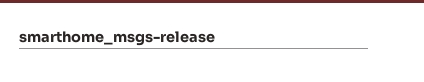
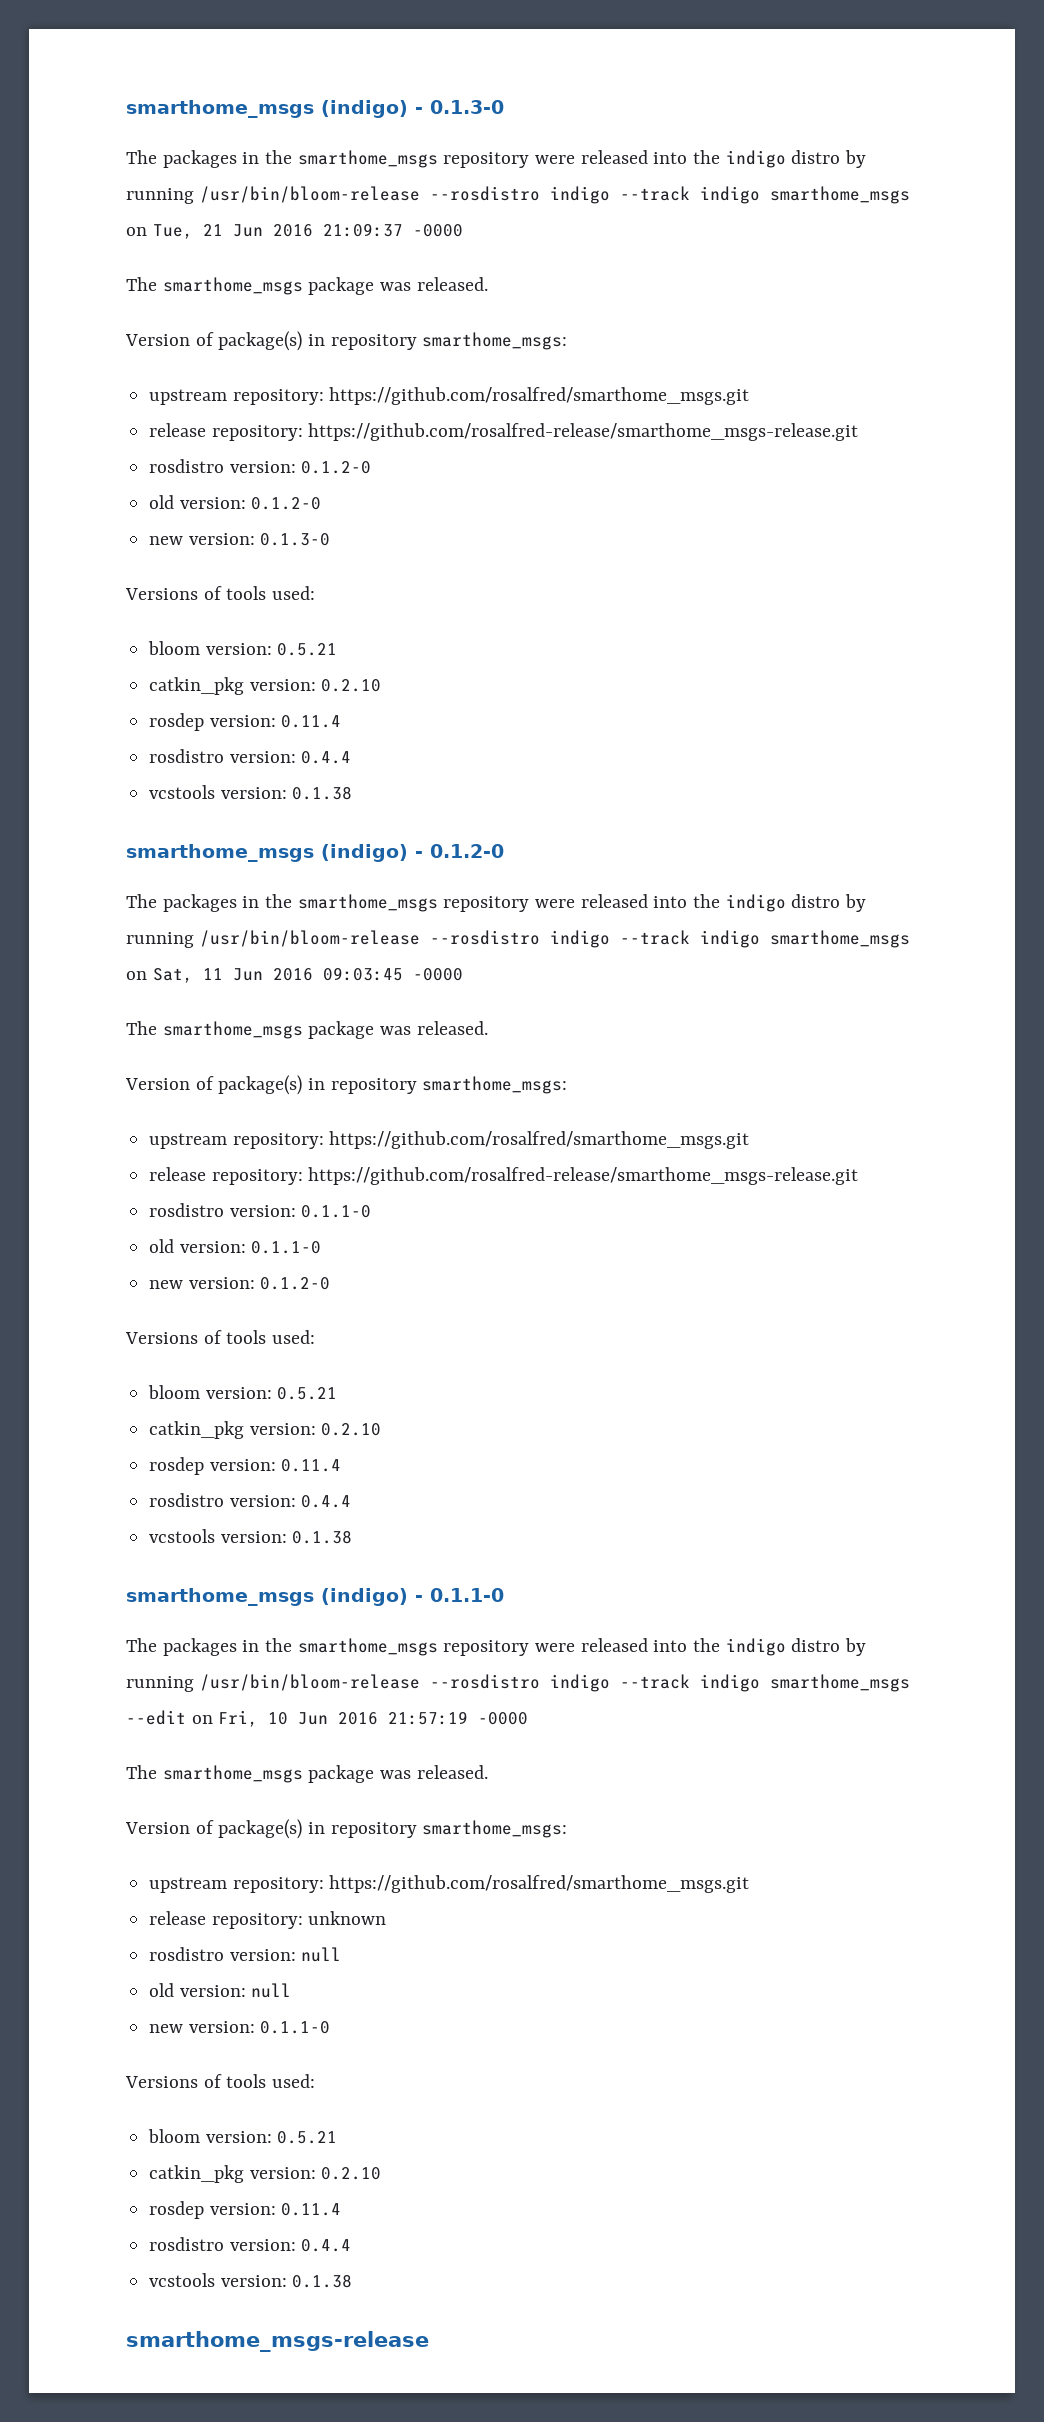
+ smarthome_msgs (indigo) - 0.1.3-0
+ The packages in the smarthome_msgs repository were released into the indigo distro by running /usr/bin/bloom-release --rosdistro indigo --track indigo smarthome_msgs on Tue, 21 Jun 2016 21:09:37 -0000
+ The smarthome_msgs package was released.
+ Version of package(s) in repository smarthome_msgs:
+ upstream repository: https://github.com/rosalfred/smarthome_msgs.git
+ release repository: https://github.com/rosalfred-release/smarthome_msgs-release.git
+ rosdistro version: 0.1.2-0
+ old version: 0.1.2-0
+ new version: 0.1.3-0
+ Versions of tools used:
+ bloom version: 0.5.21
+ catkin_pkg version: 0.2.10
+ rosdep version: 0.11.4
+ rosdistro version: 0.4.4
+ vcstools version: 0.1.38
+ smarthome_msgs (indigo) - 0.1.2-0
+ The packages in the smarthome_msgs repository were released into the indigo distro by running /usr/bin/bloom-release --rosdistro indigo --track indigo smarthome_msgs on Sat, 11 Jun 2016 09:03:45 -0000
+ The smarthome_msgs package was released.
+ Version of package(s) in repository smarthome_msgs:
+ upstream repository: https://github.com/rosalfred/smarthome_msgs.git
+ release repository: https://github.com/rosalfred-release/smarthome_msgs-release.git
+ rosdistro version: 0.1.1-0
+ old version: 0.1.1-0
+ new version: 0.1.2-0
+ Versions of tools used:
+ bloom version: 0.5.21
+ catkin_pkg version: 0.2.10
+ rosdep version: 0.11.4
+ rosdistro version: 0.4.4
+ vcstools version: 0.1.38
+ smarthome_msgs (indigo) - 0.1.1-0
+ The packages in the smarthome_msgs repository were released into the indigo distro by running /usr/bin/bloom-release --rosdistro indigo --track indigo smarthome_msgs --edit on Fri, 10 Jun 2016 21:57:19 -0000
+ The smarthome_msgs package was released.
+ Version of package(s) in repository smarthome_msgs:
+ upstream repository: https://github.com/rosalfred/smarthome_msgs.git
+ release repository: unknown
+ rosdistro version: null
+ old version: null
+ new version: 0.1.1-0
+ Versions of tools used:
+ bloom version: 0.5.21
+ catkin_pkg version: 0.2.10
+ rosdep version: 0.11.4
+ rosdistro version: 0.4.4
+ vcstools version: 0.1.38

